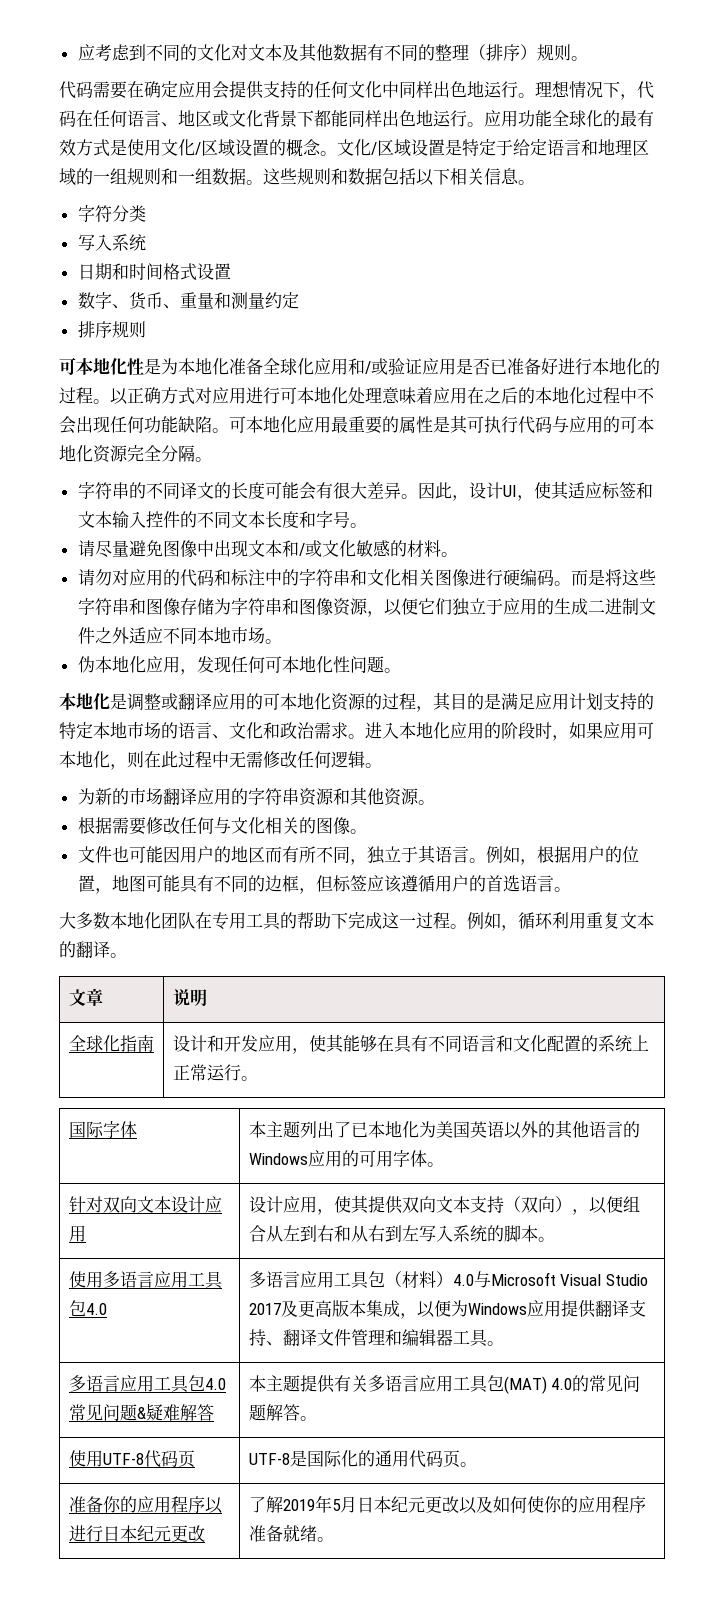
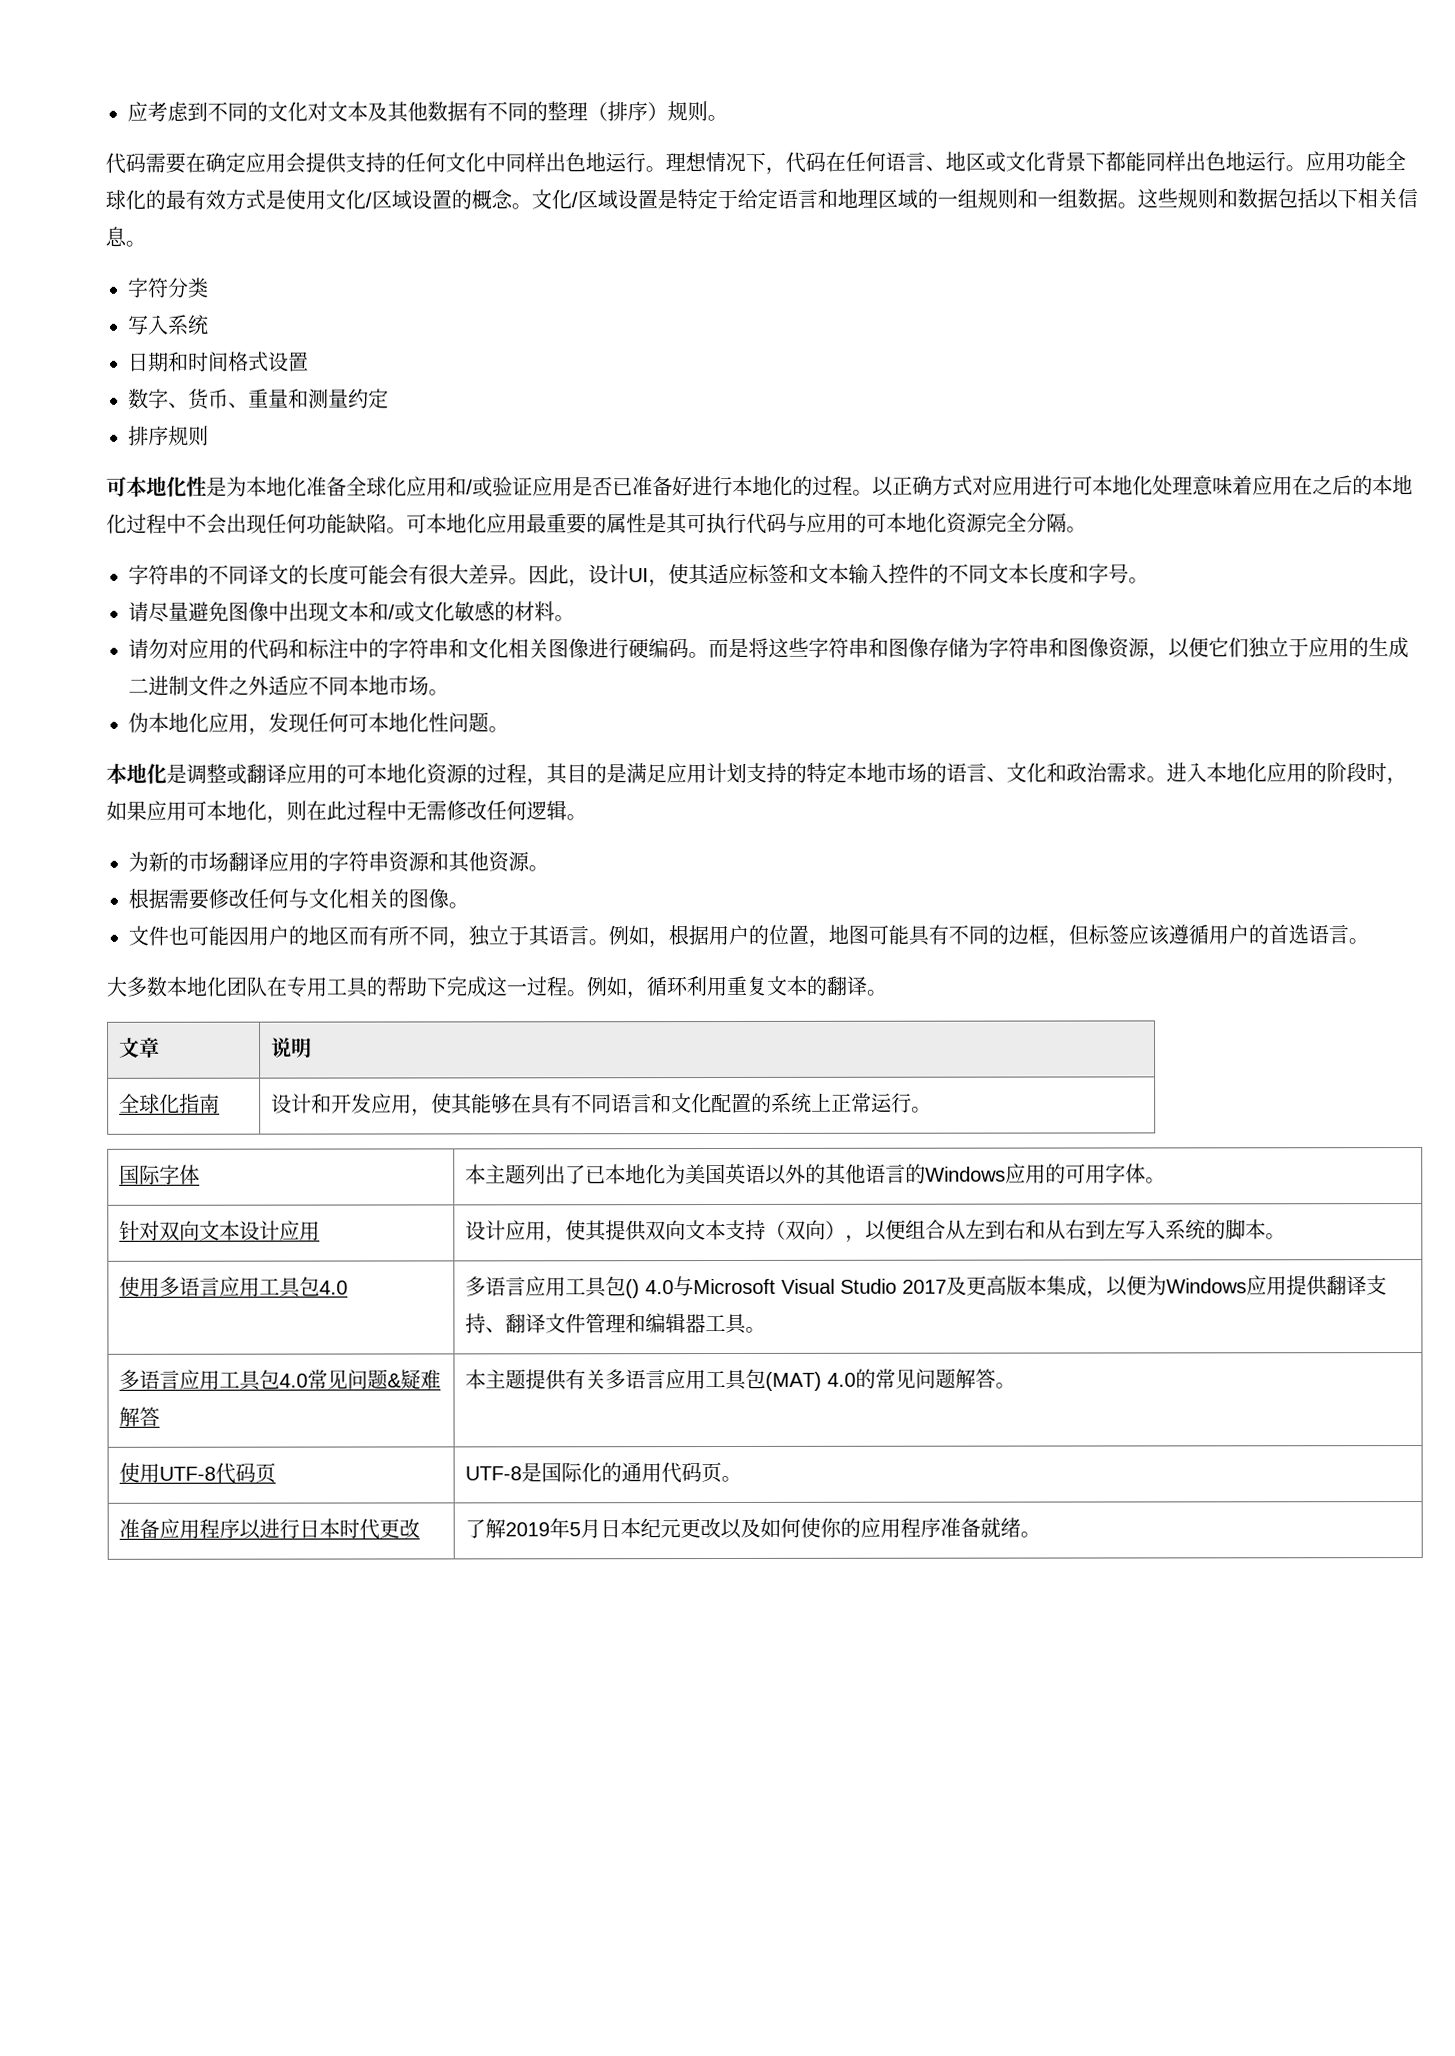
- 使用多语言应用工具包4.0 | 多语言应用工具包（材料）4.0与Microsoft Visual Studio 2017及更高版本集成，以便为Windows应用提供翻译支持、翻译文件管理和编辑器工具。
+ 使用多语言应用工具包4.0 | 多语言应用工具包() 4.0与Microsoft Visual Studio 2017及更高版本集成，以便为Windows应用提供翻译支持、翻译文件管理和编辑器工具。
- 准备你的应用程序以进行日本纪元更改 | 了解2019年5月日本纪元更改以及如何使你的应用程序准备就绪。
+ 准备应用程序以进行日本时代更改 | 了解2019年5月日本纪元更改以及如何使你的应用程序准备就绪。

